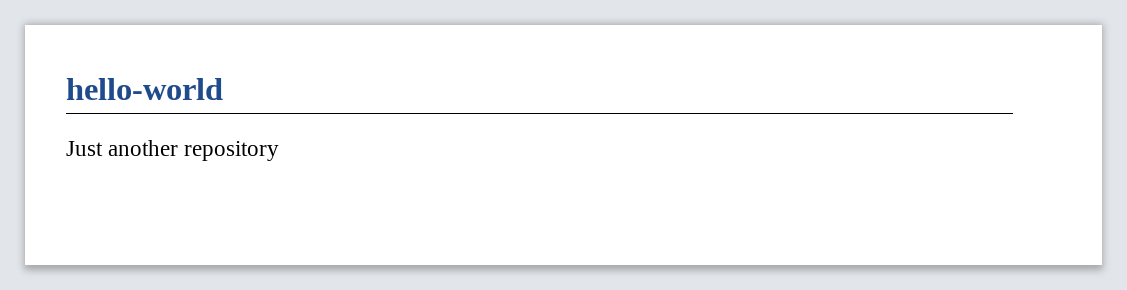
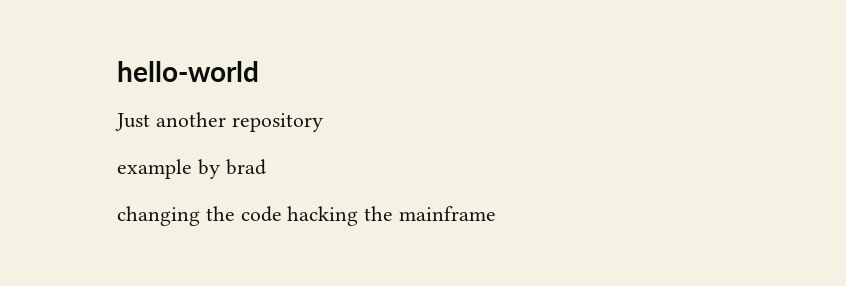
+ example by brad
+ changing the code hacking the mainframe

